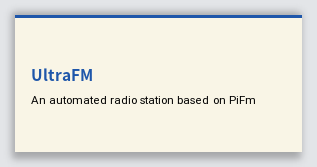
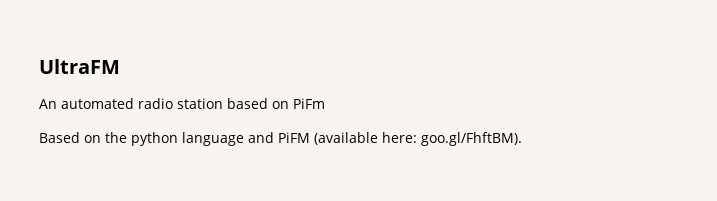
+ Based on the python language and PiFM (available here: goo.gl/FhftBM).

